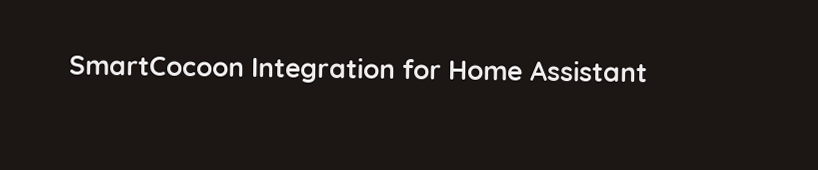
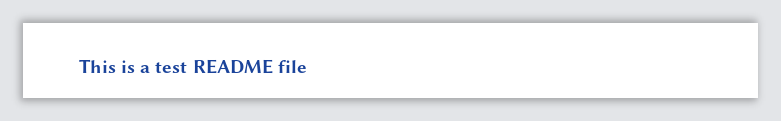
- SmartCocoon Integration for Home Assistant
+ This is a test README file

